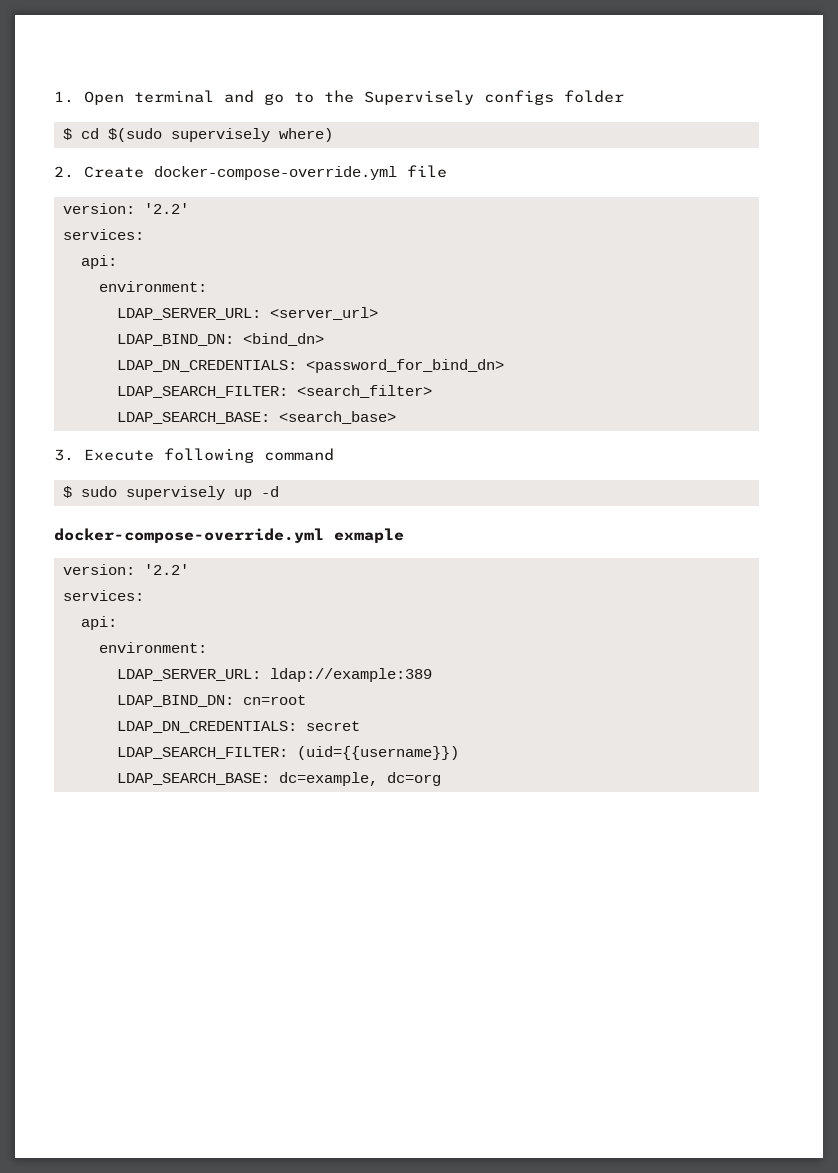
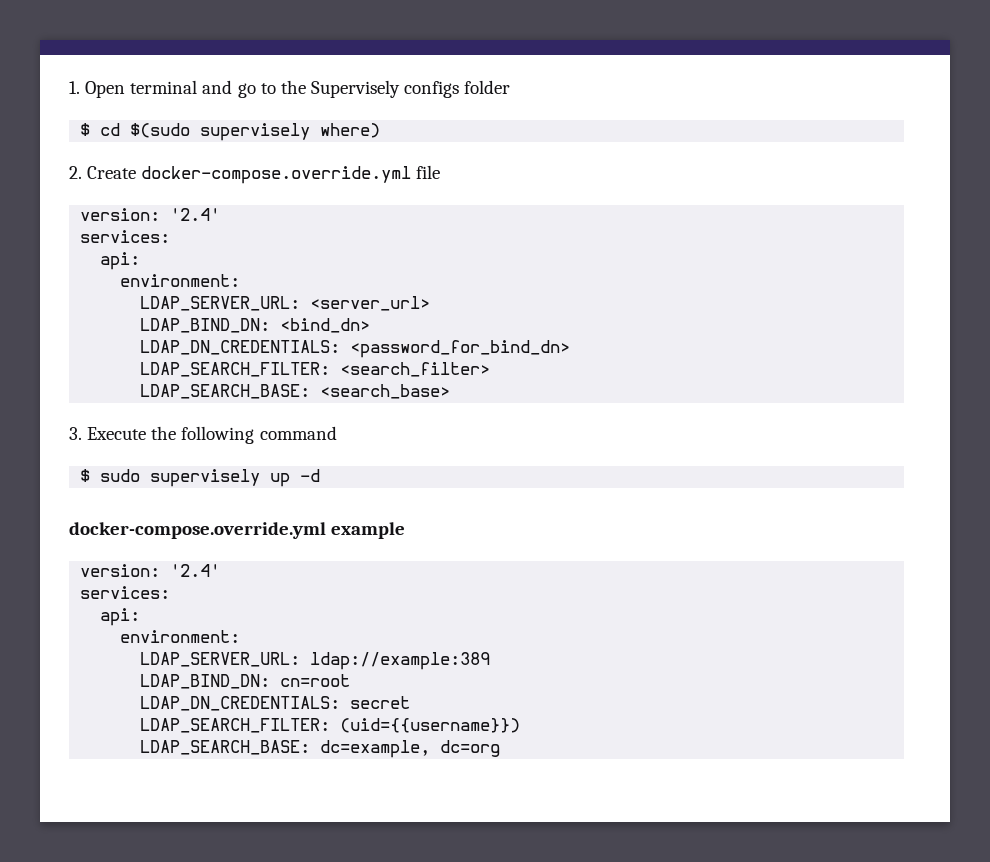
- 2. Create docker-compose-override.yml file
- version: '2.2'
+ 2. Create docker-compose.override.yml file
+ version: '2.4'
- 3. Execute following command
+ 3. Execute the following command
- docker-compose-override.yml exmaple
- version: '2.2'
+ docker-compose.override.yml example
+ version: '2.4'

